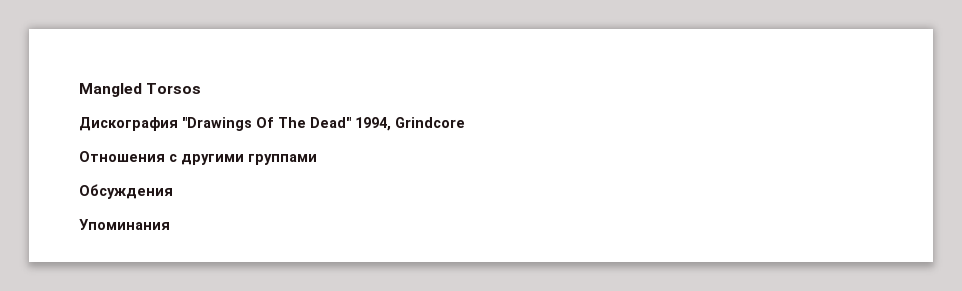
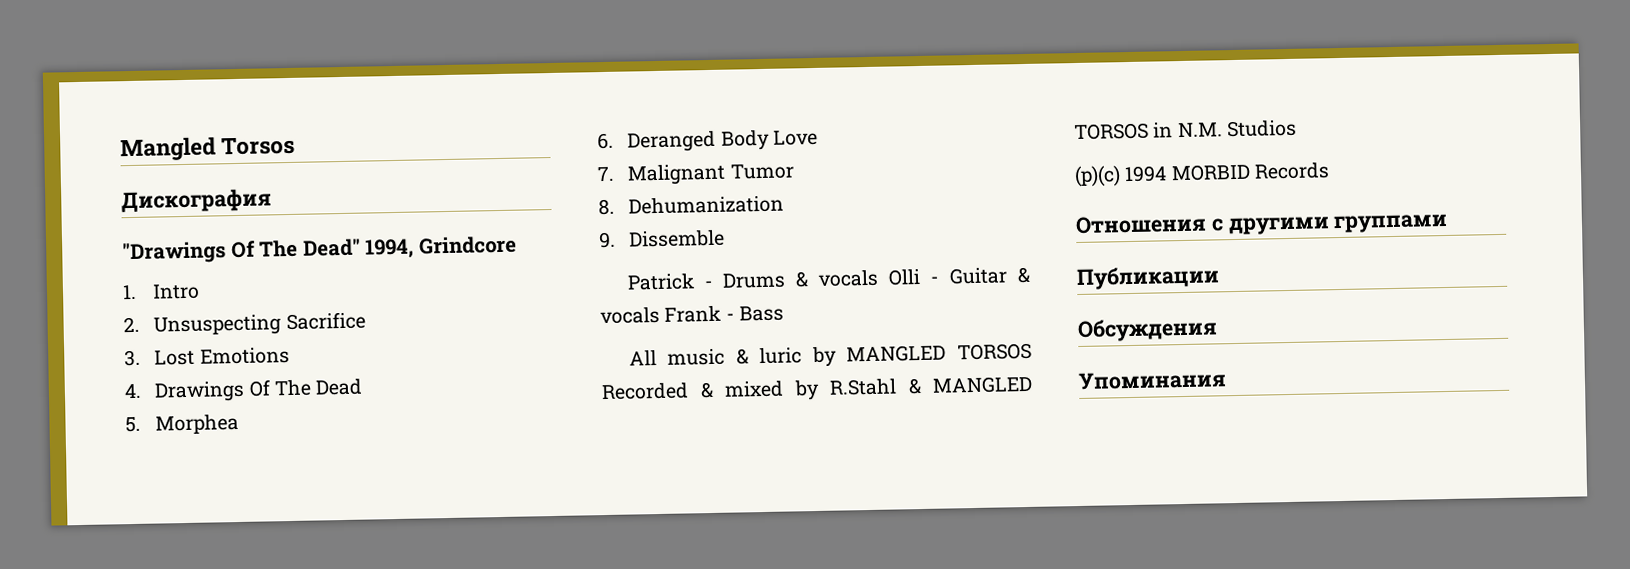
- Дискография "Drawings Of The Dead" 1994, Grindcore
+ Дискография
+ "Drawings Of The Dead" 1994, Grindcore
+ 1. Intro
+ 2. Unsuspecting Sacrifice
+ 3. Lost Emotions
+ 4. Drawings Of The Dead
+ 5. Morphea
+ 6. Deranged Body Love
+ 7. Malignant Tumor
+ 8. Dehumanization
+ 9. Dissemble
+ Patrick - Drums & vocals Olli - Guitar & vocals Frank - Bass
+ All music & luric by MANGLED TORSOS Recorded & mixed by R.Stahl & MANGLED TORSOS in N.M. Studios
+ (p)(c) 1994 MORBID Records
+ Публикации

